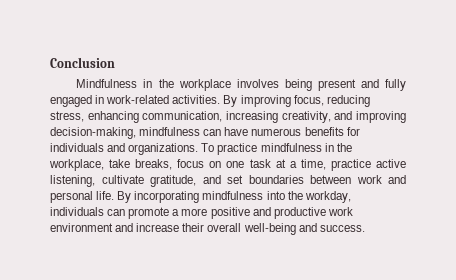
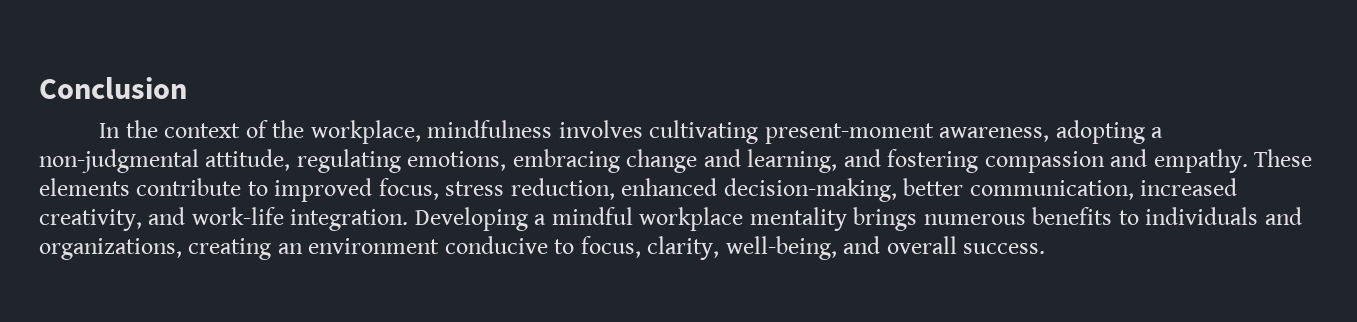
- Mindfulness in the workplace involves being present and fully engaged in work-related activities. By improving focus, reducing stress, enhancing communication, increasing creativity, and improving decision-making, mindfulness can have numerous benefits for individuals and organizations. To practice mindfulness in the workplace, take breaks, focus on one task at a time, practice active listening, cultivate gratitude, and set boundaries between work and personal life. By incorporating mindfulness into the workday, individuals can promote a more positive and productive work environment and increase their overall well-being and success.
+ In the context of the workplace, mindfulness involves cultivating present-moment awareness, adopting a non-judgmental attitude, regulating emotions, embracing change and learning, and fostering compassion and empathy. These elements contribute to improved focus, stress reduction, enhanced decision-making, better communication, increased creativity, and work-life integration. Developing a mindful workplace mentality brings numerous benefits to individuals and organizations, creating an environment conducive to focus, clarity, well-being, and overall success.

